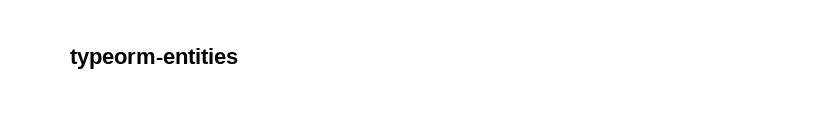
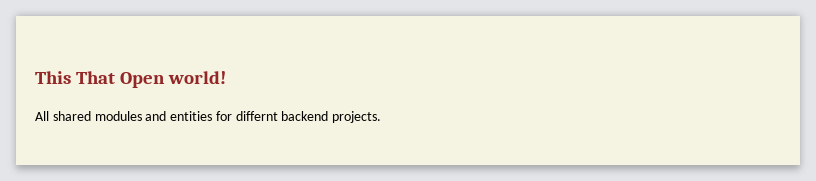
- typeorm-entities
+ This That Open world!
+ All shared modules and entities for differnt backend projects.

